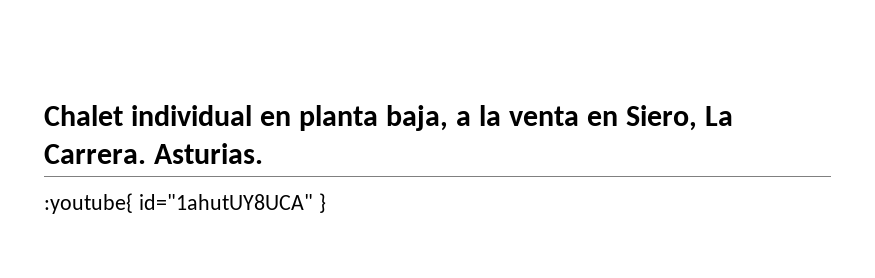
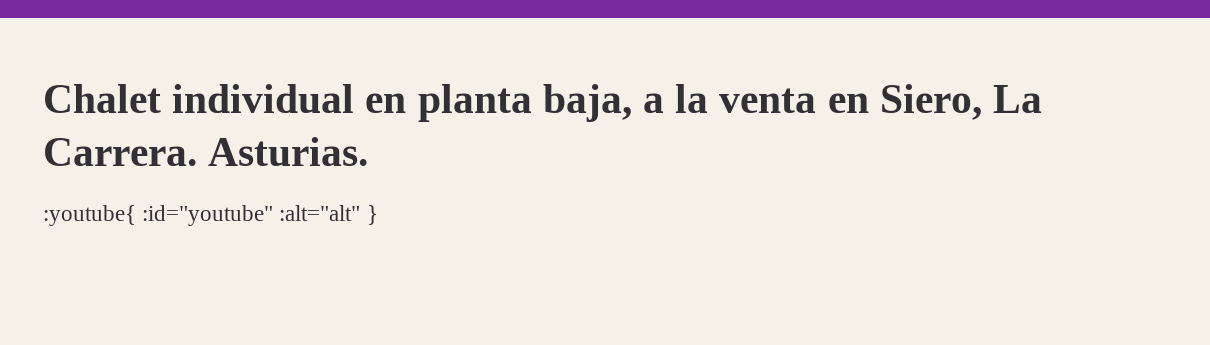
- :youtube{ id="1ahutUY8UCA" }
+ :youtube{ :id="youtube" :alt="alt" }

